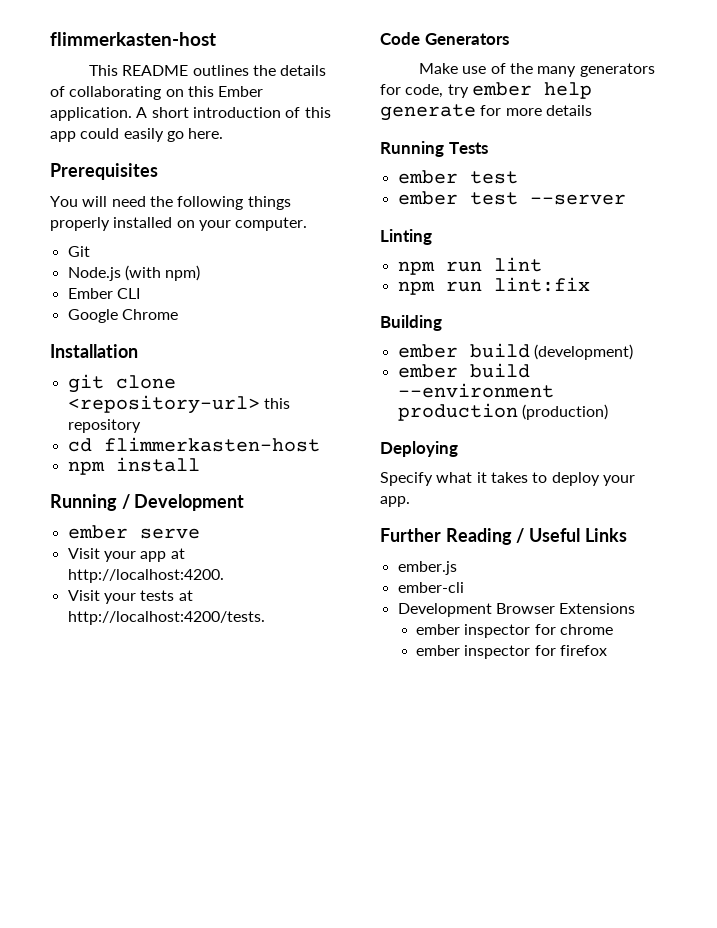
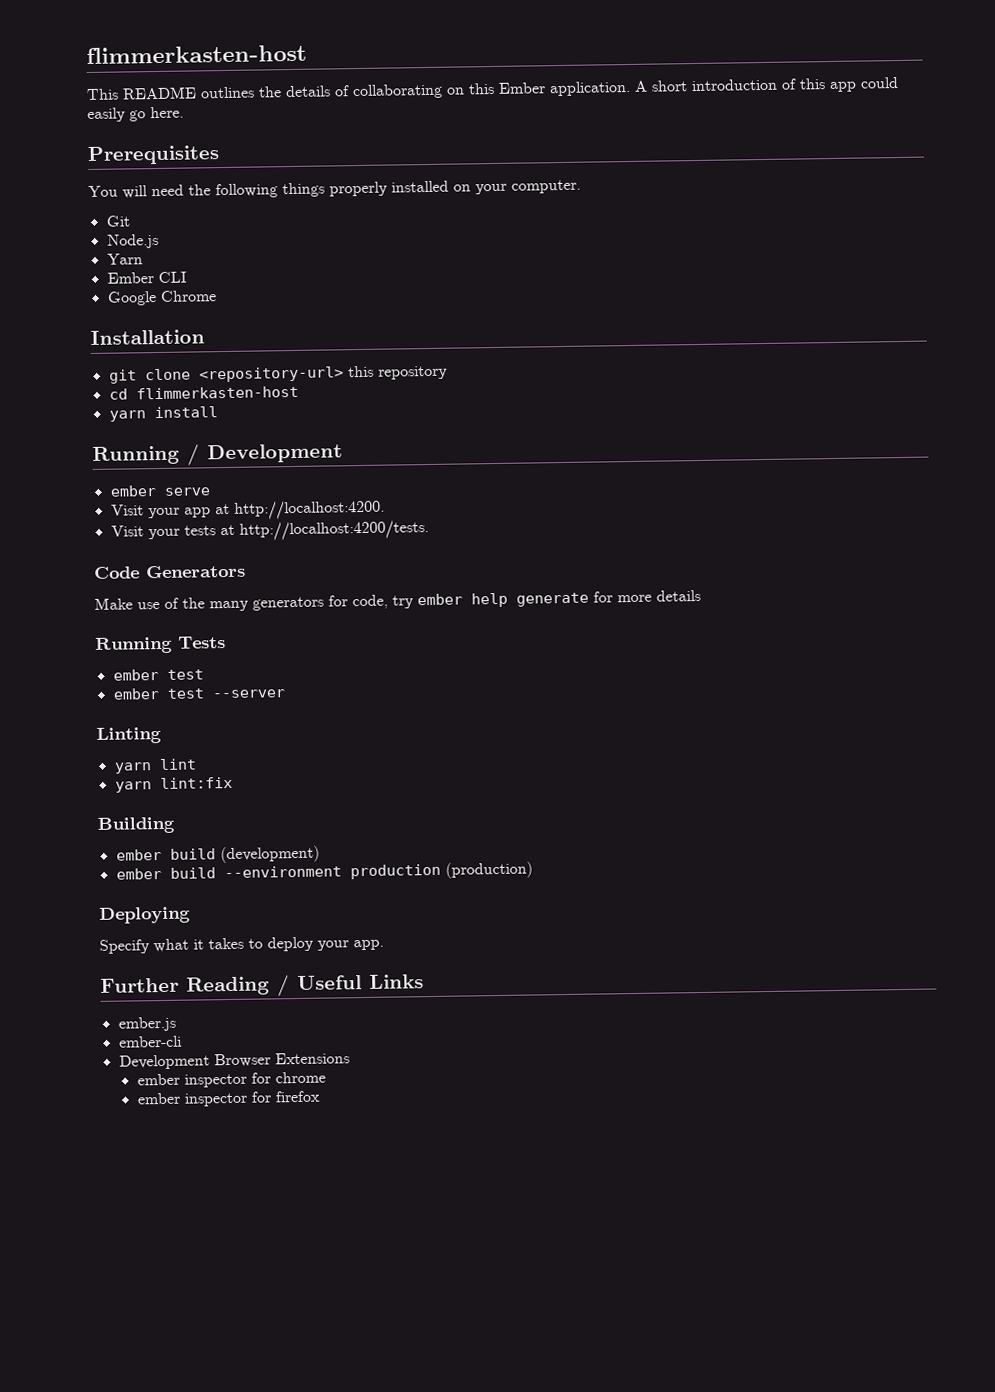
- Node.js (with npm)
+ Node.js
+ Yarn
- npm install
+ yarn install
- npm run lint
+ yarn lint
- npm run lint:fix
+ yarn lint:fix

